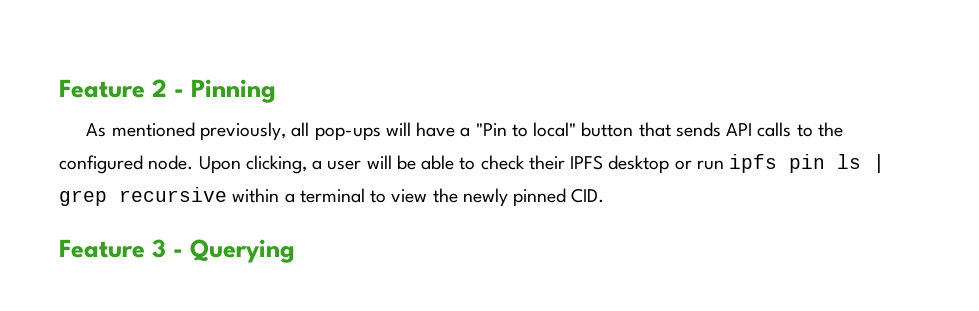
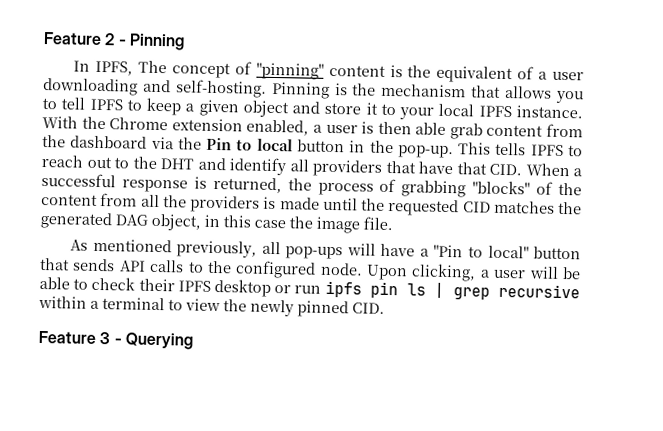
+ In IPFS, The concept of "pinning" content is the equivalent of a user downloading and self-hosting. Pinning is the mechanism that allows you to tell IPFS to keep a given object and store it to your local IPFS instance. With the Chrome extension enabled, a user is then able grab content from the dashboard via the Pin to local button in the pop-up. This tells IPFS to reach out to the DHT and identify all providers that have that CID. When a successful response is returned, the process of grabbing "blocks" of the content from all the providers is made until the requested CID matches the generated DAG object, in this case the image file.

